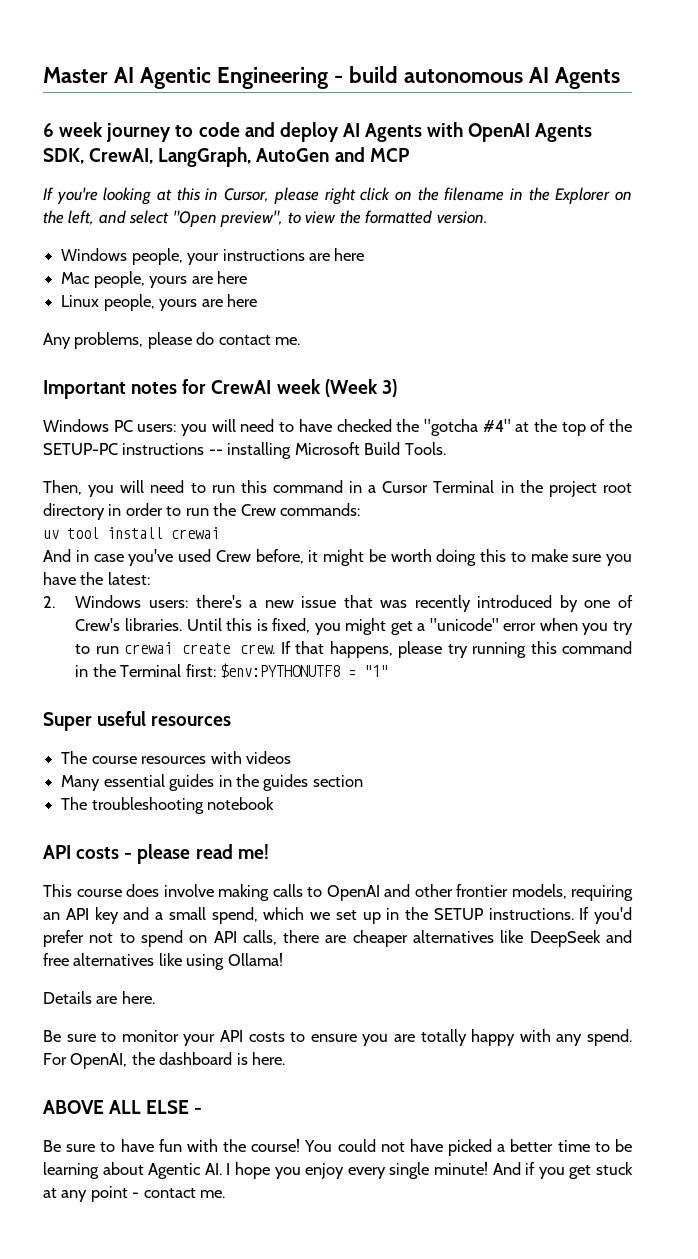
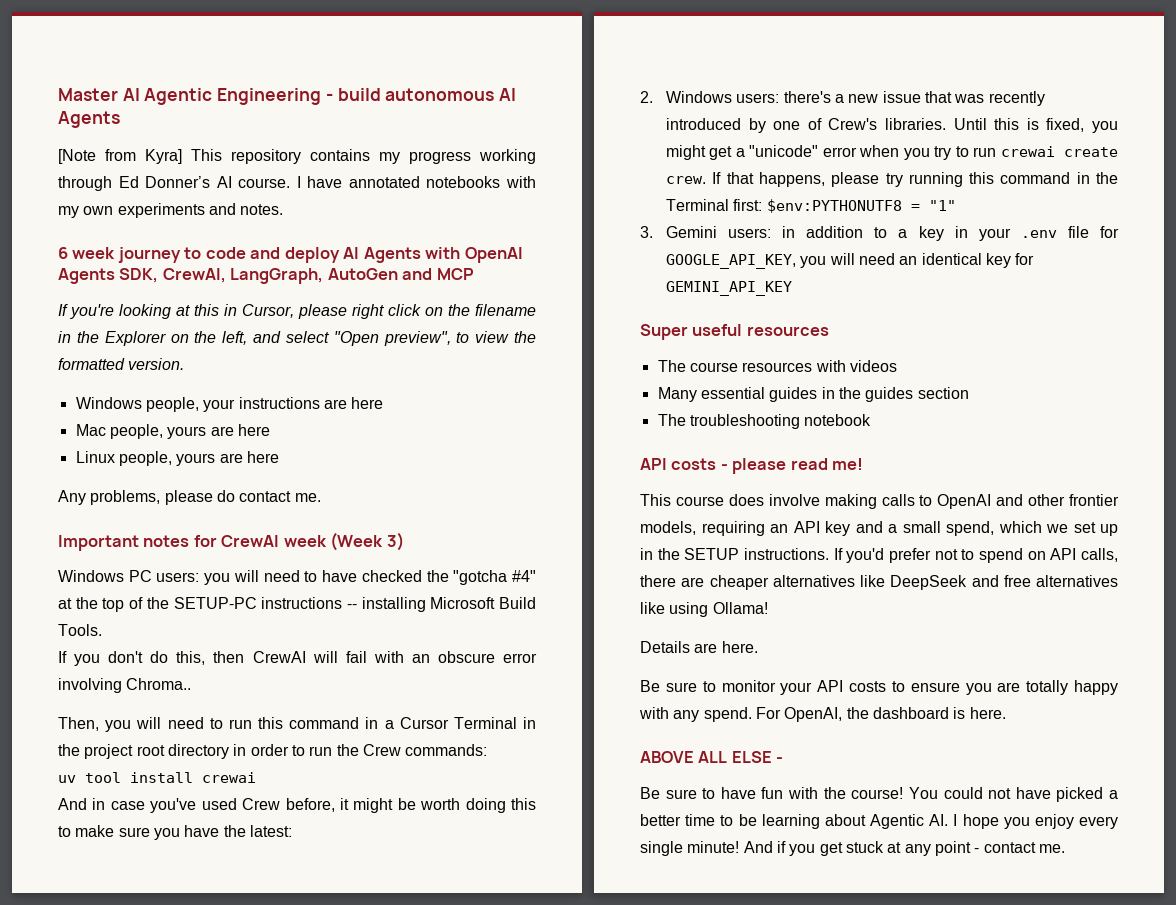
+ [Note from Kyra] This repository contains my progress working through Ed Donner’s AI course. I have annotated notebooks with my own experiments and notes.
+ If you don't do this, then CrewAI will fail with an obscure error involving Chroma..
+ 3. Gemini users: in addition to a key in your .env file for GOOGLE_API_KEY, you will need an identical key for GEMINI_API_KEY

